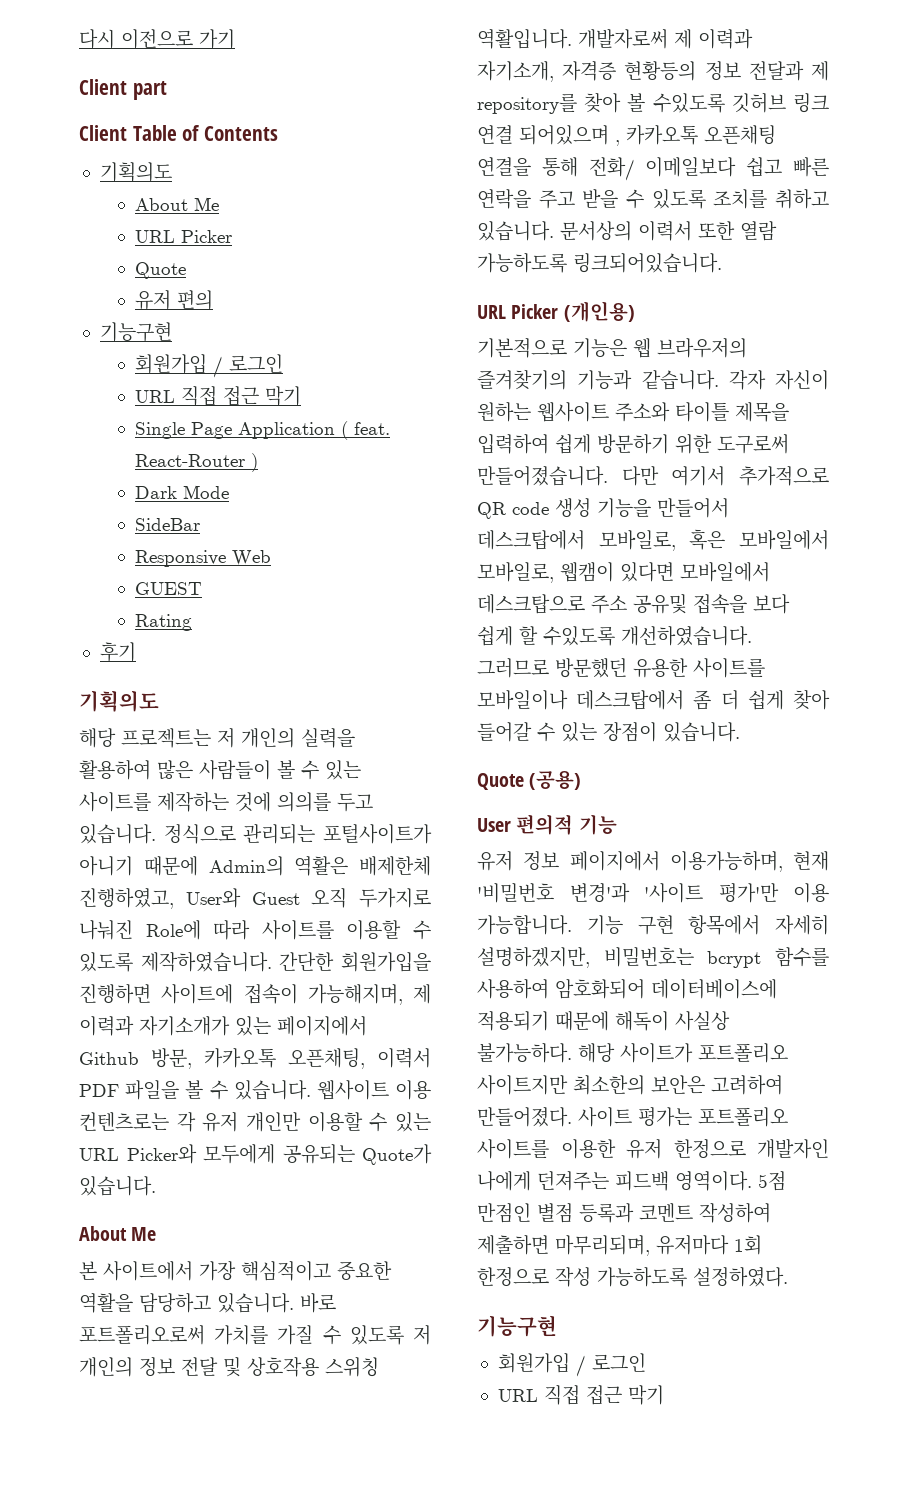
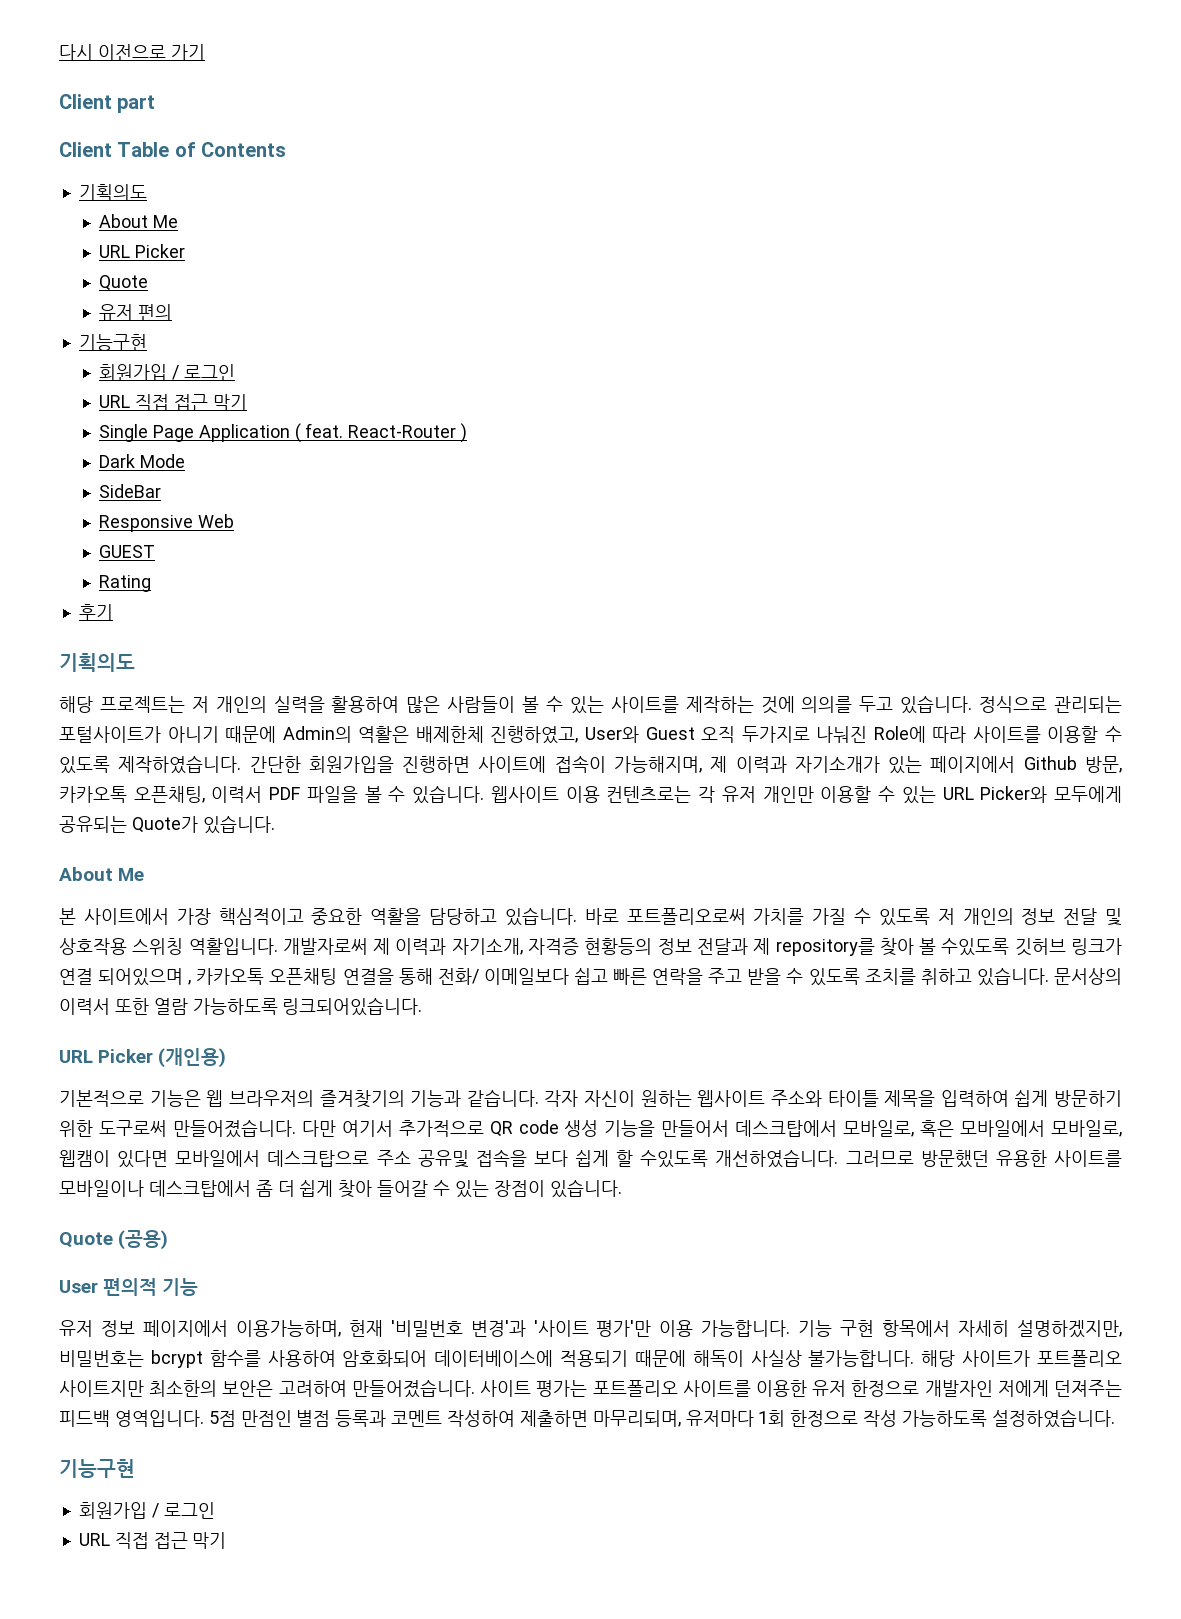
- 개발자로써 제 이력과 자기소개, 자격증 현황등의 정보 전달과 제 repository를 찾아 볼 수있도록 깃허브 링크 연결 되어있으며 , 카카오톡 오픈채팅 연결을 통해 전화/ 이메일보다 쉽고 빠른 연락을 주고 받을 수 있도록 조치를 취하고 있습니다.
+ 개발자로써 제 이력과 자기소개, 자격증 현황등의 정보 전달과 제 repository를 찾아 볼 수있도록 깃허브 링크가 연결 되어있으며 , 카카오톡 오픈채팅 연결을 통해 전화/ 이메일보다 쉽고 빠른 연락을 주고 받을 수 있도록 조치를 취하고 있습니다.
- 기능 구현 항목에서 자세히 설명하겠지만, 비밀번호는 bcrypt 함수를 사용하여 암호화되어 데이터베이스에 적용되기 때문에 해독이 사실상 불가능하다.
+ 기능 구현 항목에서 자세히 설명하겠지만, 비밀번호는 bcrypt 함수를 사용하여 암호화되어 데이터베이스에 적용되기 때문에 해독이 사실상 불가능합니다.
- 해당 사이트가 포트폴리오 사이트지만 최소한의 보안은 고려하여 만들어졌다.
+ 해당 사이트가 포트폴리오 사이트지만 최소한의 보안은 고려하여 만들어졌습니다.
- 사이트 평가는 포트폴리오 사이트를 이용한 유저 한정으로 개발자인 나에게 던져주는 피드백 영역이다.
+ 사이트 평가는 포트폴리오 사이트를 이용한 유저 한정으로 개발자인 저에게 던져주는 피드백 영역입니다.
- 5점 만점인 별점 등록과 코멘트 작성하여 제출하면 마무리되며, 유저마다 1회 한정으로 작성 가능하도록 설정하였다.
+ 5점 만점인 별점 등록과 코멘트 작성하여 제출하면 마무리되며, 유저마다 1회 한정으로 작성 가능하도록 설정하였습니다.

